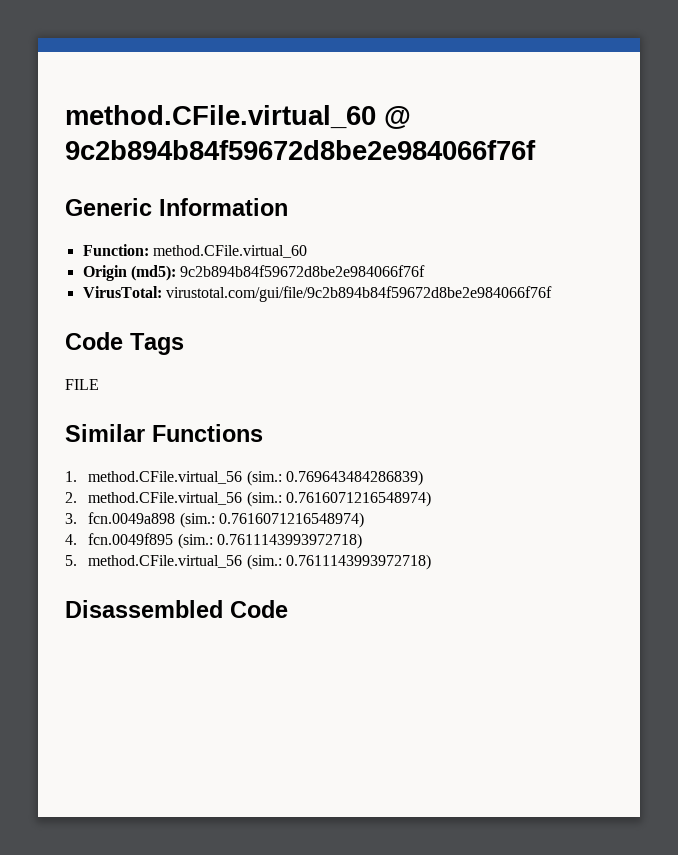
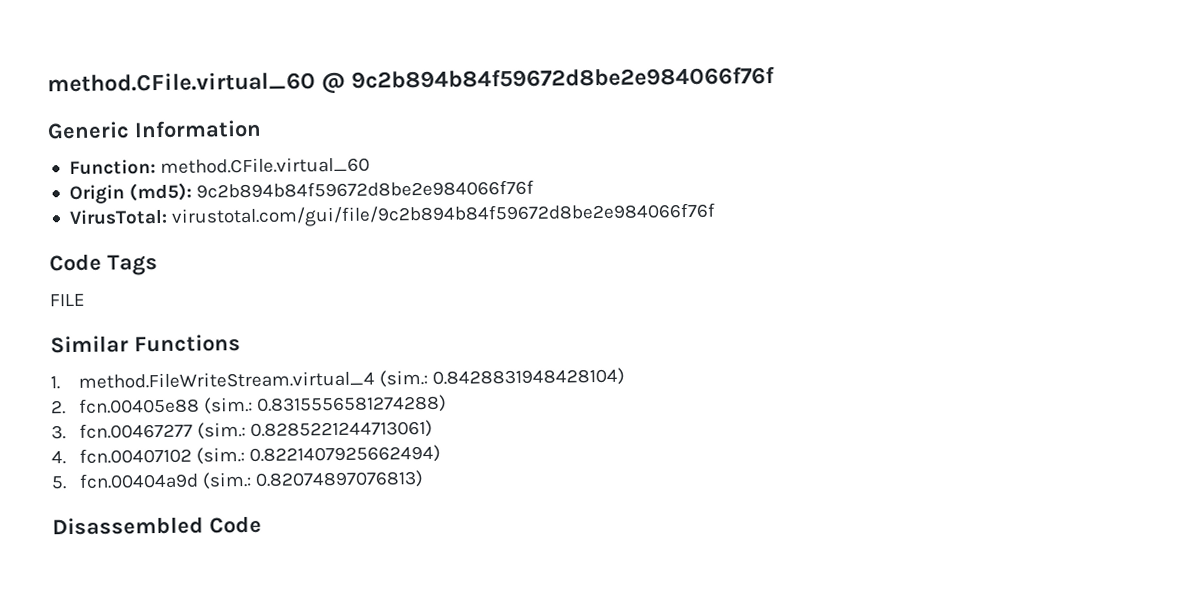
- 1. method.CFile.virtual_56 (sim.: 0.769643484286839)
- 2. method.CFile.virtual_56 (sim.: 0.7616071216548974)
- 3. fcn.0049a898 (sim.: 0.7616071216548974)
- 4. fcn.0049f895 (sim.: 0.7611143993972718)
- 5. method.CFile.virtual_56 (sim.: 0.7611143993972718)
+ 1. method.FileWriteStream.virtual_4 (sim.: 0.8428831948428104)
+ 2. fcn.00405e88 (sim.: 0.8315556581274288)
+ 3. fcn.00467277 (sim.: 0.8285221244713061)
+ 4. fcn.00407102 (sim.: 0.8221407925662494)
+ 5. fcn.00404a9d (sim.: 0.82074897076813)

